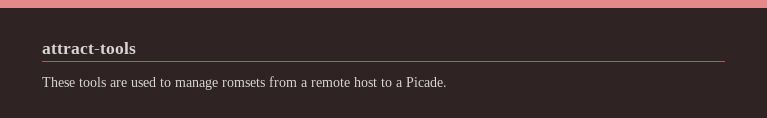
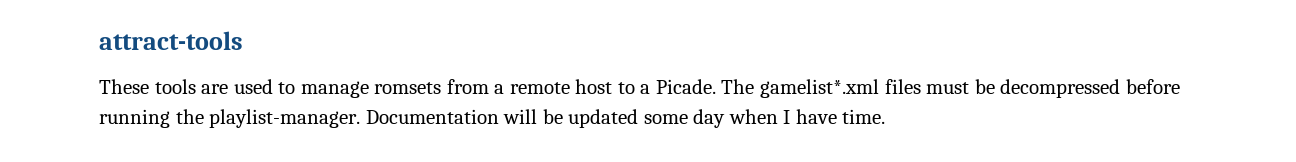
+ The gamelist*.xml files must be decompressed before running the playlist-manager. Documentation will be updated some day when I have time.

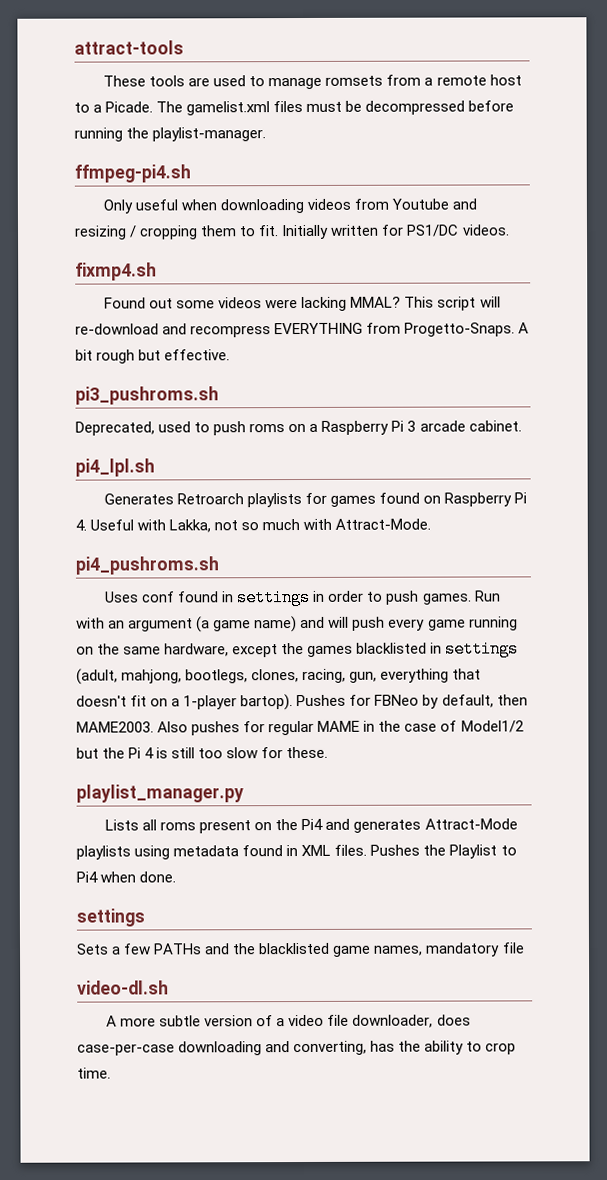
- The gamelist*.xml files must be decompressed before running the playlist-manager. Documentation will be updated some day when I have time.
+ The gamelist.xml files must be decompressed before running the playlist-manager.
+ ffmpeg-pi4.sh
+ Only useful when downloading videos from Youtube and resizing / cropping them to fit. Initially written for PS1/DC videos.
+ fixmp4.sh
+ Found out some videos were lacking MMAL? This script will re-download and recompress EVERYTHING from Progetto-Snaps. A bit rough but effective.
+ pi3_pushroms.sh
+ Deprecated, used to push roms on a Raspberry Pi 3 arcade cabinet.
+ pi4_lpl.sh
+ Generates Retroarch playlists for games found on Raspberry Pi 4. Useful with Lakka, not so much with Attract-Mode.
+ pi4_pushroms.sh
+ Uses conf found in settings in order to push games. Run with an argument (a game name) and will push every game running on the same hardware, except the games blacklisted in settings (adult, mahjong, bootlegs, clones, racing, gun, everything that doesn't fit on a 1-player bartop). Pushes for FBNeo by default, then MAME2003. Also pushes for regular MAME in the case of Model1/2 but the Pi 4 is still too slow for these.
+ playlist_manager.py
+ Lists all roms present on the Pi4 and generates Attract-Mode playlists using metadata found in XML files. Pushes the Playlist to Pi4 when done.
+ settings
+ Sets a few PATHs and the blacklisted game names, mandatory file
+ video-dl.sh
+ A more subtle version of a video file downloader, does case-per-case downloading and converting, has the ability to crop time.

